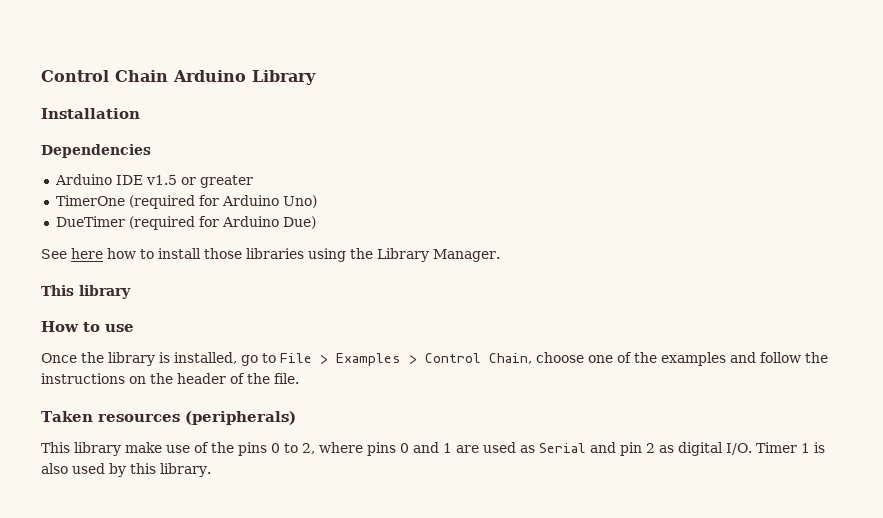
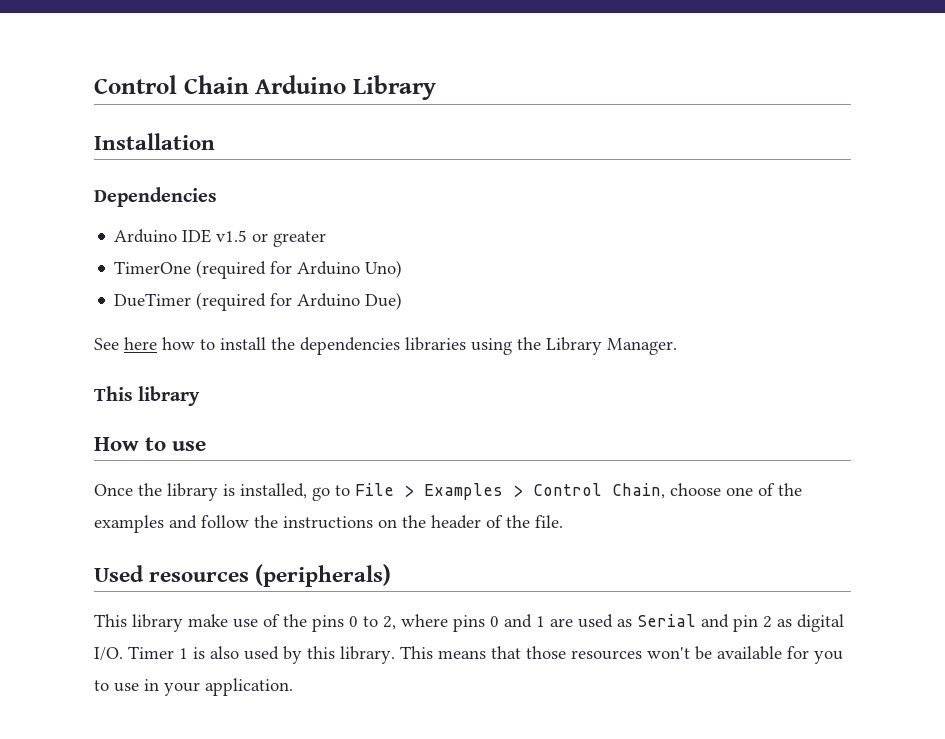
- See here how to install those libraries using the Library Manager.
+ See here how to install the dependencies libraries using the Library Manager.
- Taken resources (peripherals)
+ Used resources (peripherals)
+ This means that those resources won't be available for you to use in your application.

